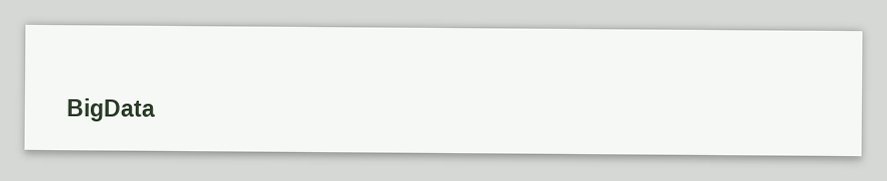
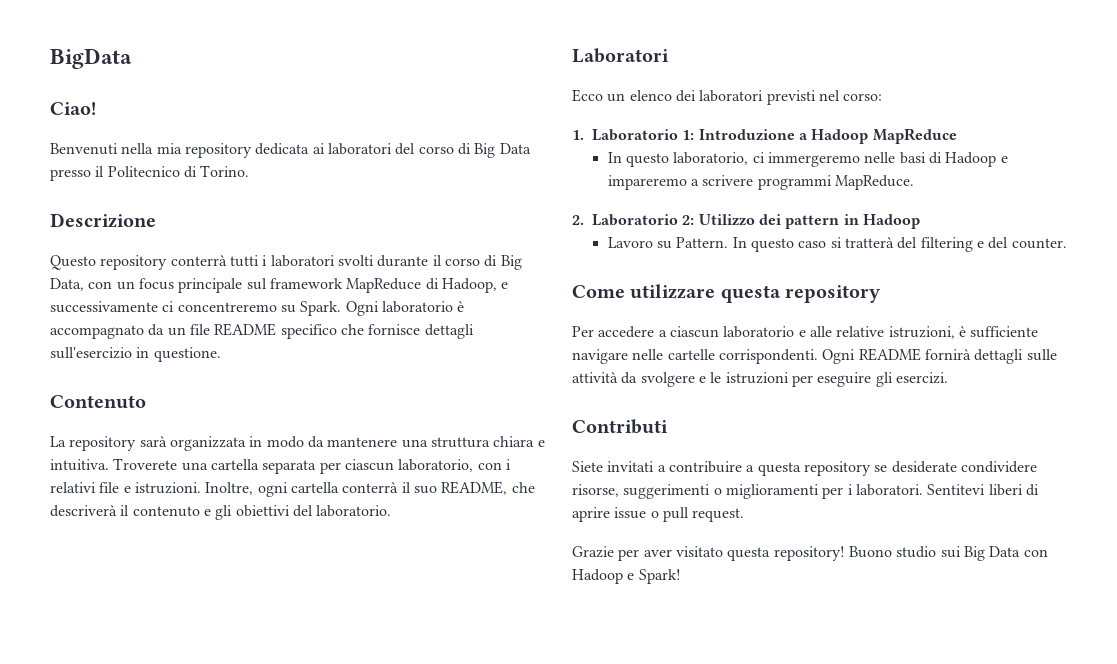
+ Ciao!
+ Benvenuti nella mia repository dedicata ai laboratori del corso di Big Data presso il Politecnico di Torino.
+ Descrizione
+ Questo repository conterrà tutti i laboratori svolti durante il corso di Big Data, con un focus principale sul framework MapReduce di Hadoop, e successivamente ci concentreremo su Spark. Ogni laboratorio è accompagnato da un file README specifico che fornisce dettagli sull'esercizio in questione.
+ Contenuto
+ La repository sarà organizzata in modo da mantenere una struttura chiara e intuitiva. Troverete una cartella separata per ciascun laboratorio, con i relativi file e istruzioni. Inoltre, ogni cartella conterrà il suo README, che descriverà il contenuto e gli obiettivi del laboratorio.
+ Laboratori
+ Ecco un elenco dei laboratori previsti nel corso:
+ 1. Laboratorio 1: Introduzione a Hadoop MapReduce
+ In questo laboratorio, ci immergeremo nelle basi di Hadoop e impareremo a scrivere programmi MapReduce.
+ 2. Laboratorio 2: Utilizzo dei pattern in Hadoop
+ Lavoro su Pattern. In questo caso si tratterà del filtering e del counter.
+ Come utilizzare questa repository
+ Per accedere a ciascun laboratorio e alle relative istruzioni, è sufficiente navigare nelle cartelle corrispondenti. Ogni README fornirà dettagli sulle attività da svolgere e le istruzioni per eseguire gli esercizi.
+ Contributi
+ Siete invitati a contribuire a questa repository se desiderate condividere risorse, suggerimenti o miglioramenti per i laboratori. Sentitevi liberi di aprire issue o pull request.
+ Grazie per aver visitato questa repository! Buono studio sui Big Data con Hadoop e Spark!

